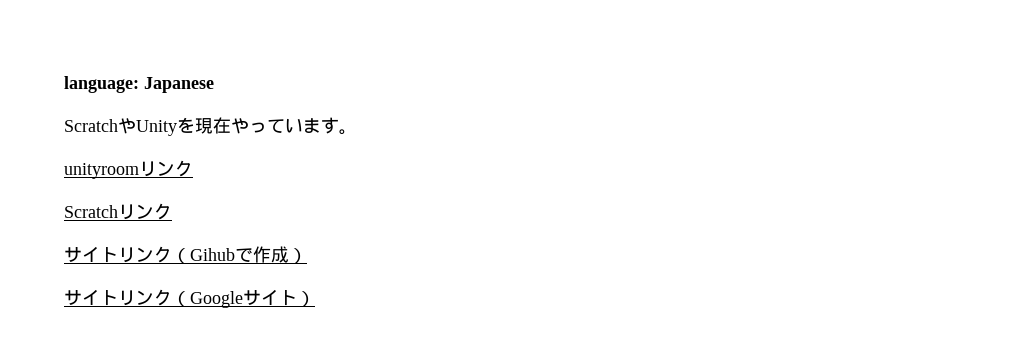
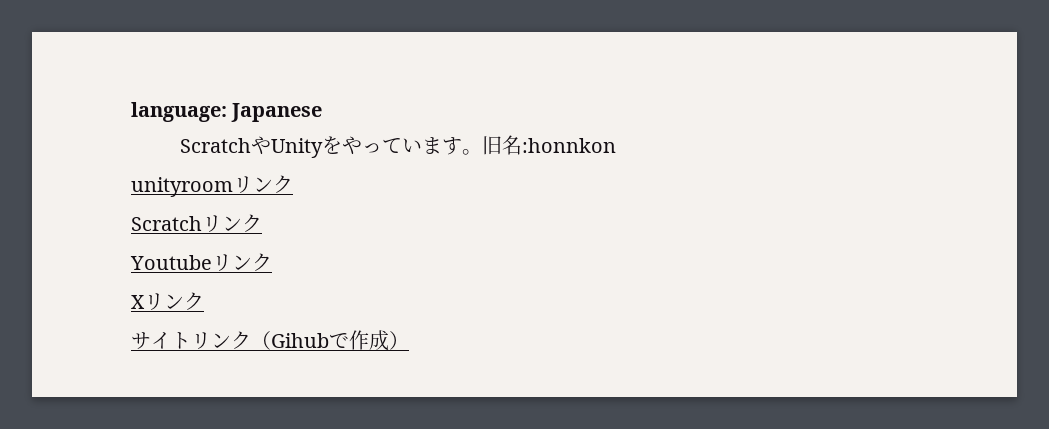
- ScratchやUnityを現在やっています。
+ ScratchやUnityをやっています。旧名:honnkon
+ Youtubeリンク
+ Xリンク
- サイトリンク（Googleサイト）

